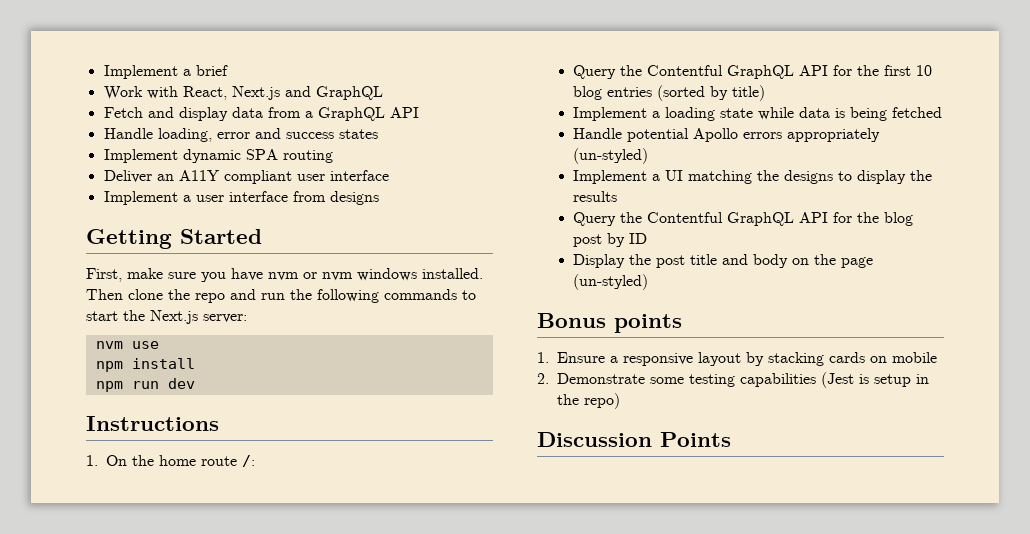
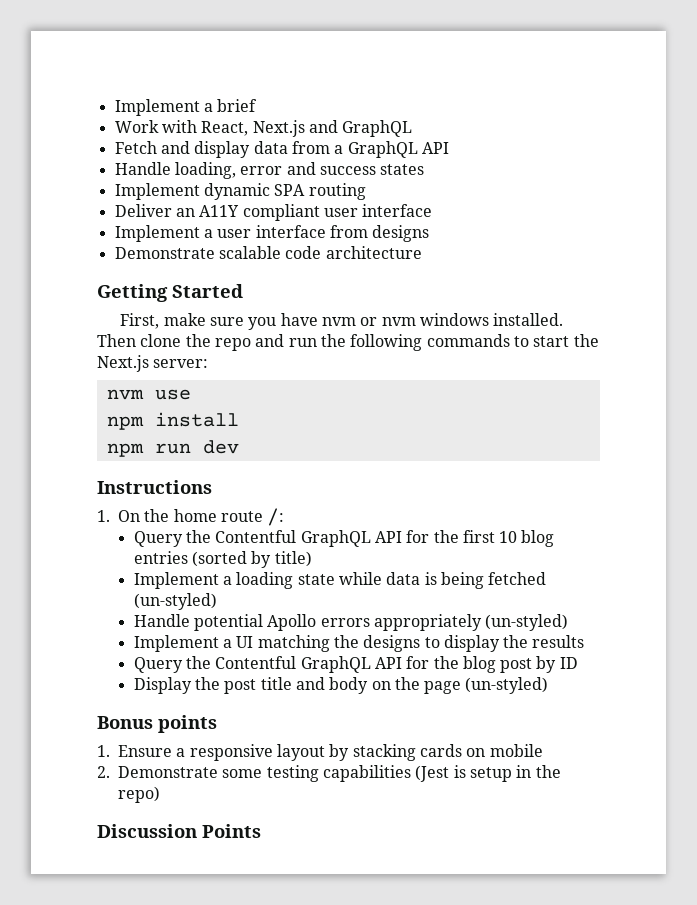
+ Demonstrate scalable code architecture
- Implement a loading state while data is being fetched
+ Implement a loading state while data is being fetched (un-styled)

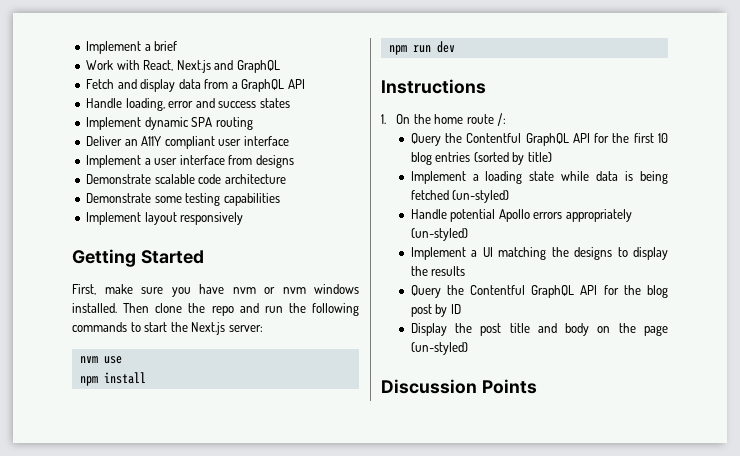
+ Demonstrate some testing capabilities
+ Implement layout responsively
- Bonus points
- 1. Ensure a responsive layout by stacking cards on mobile
- 2. Demonstrate some testing capabilities (Jest is setup in the repo)

